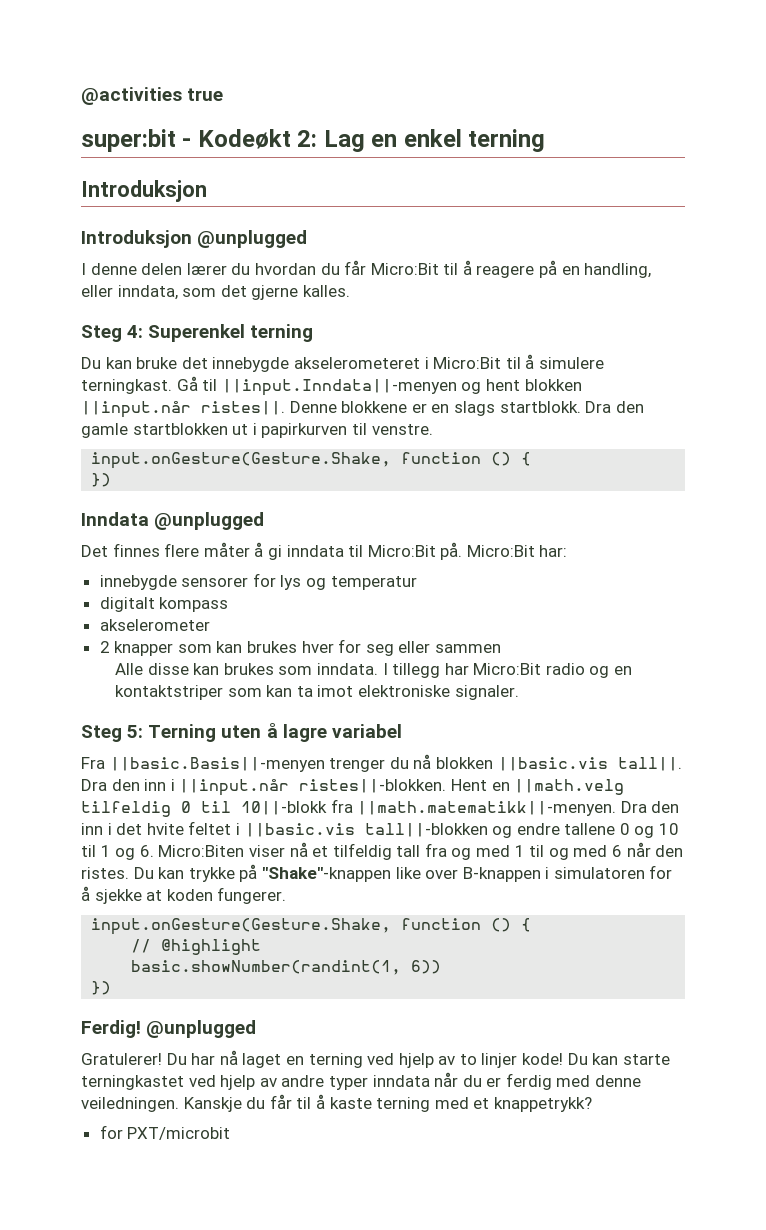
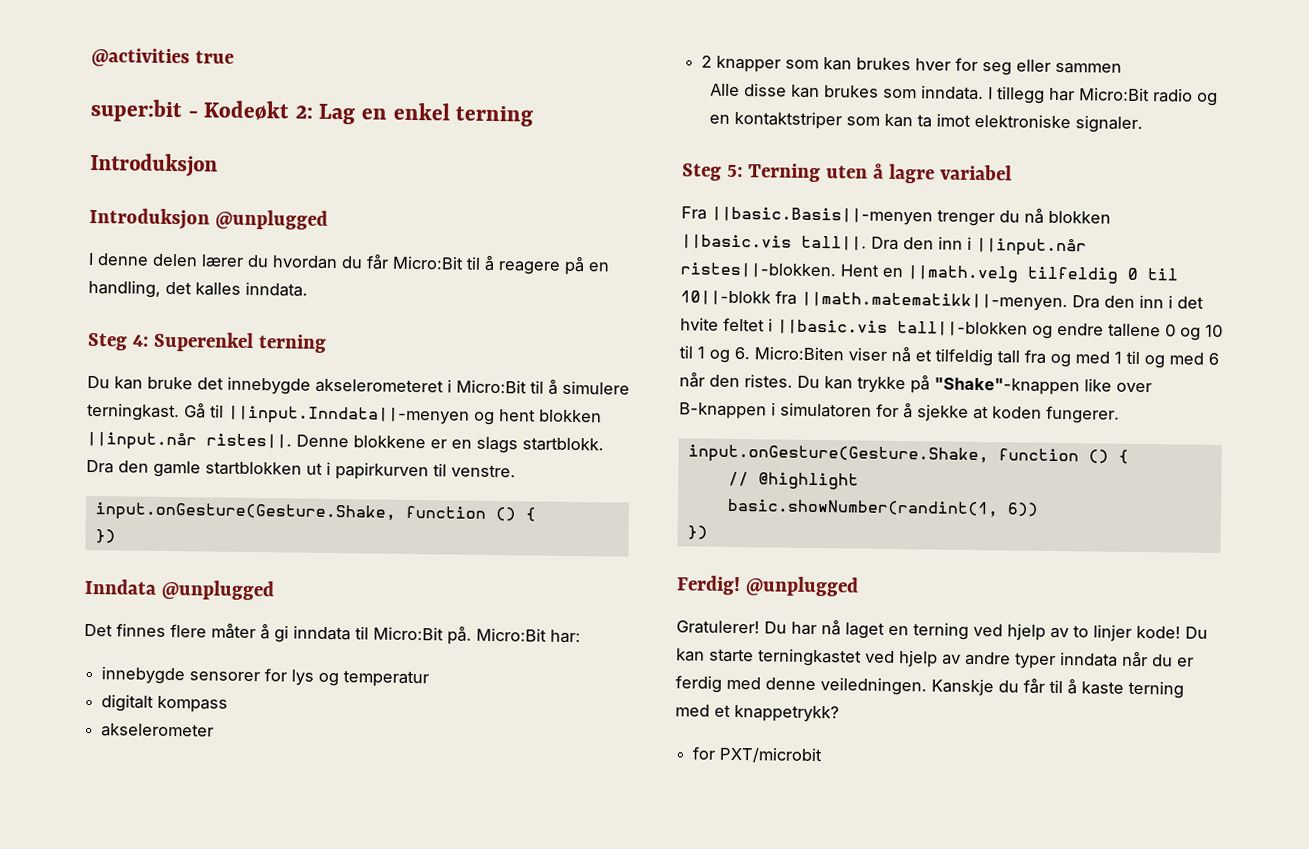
- I denne delen lærer du hvordan du får Micro:Bit til å reagere på en handling, eller inndata, som det gjerne kalles.
+ I denne delen lærer du hvordan du får Micro:Bit til å reagere på en handling, det kalles inndata.

